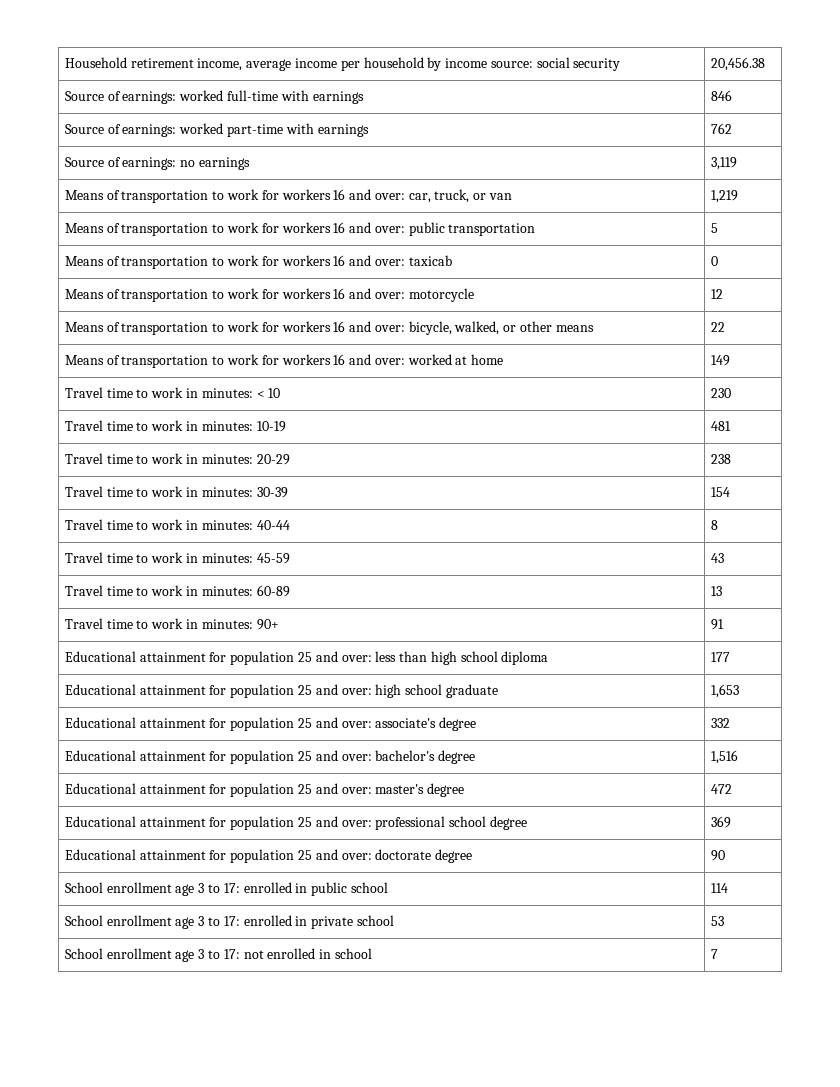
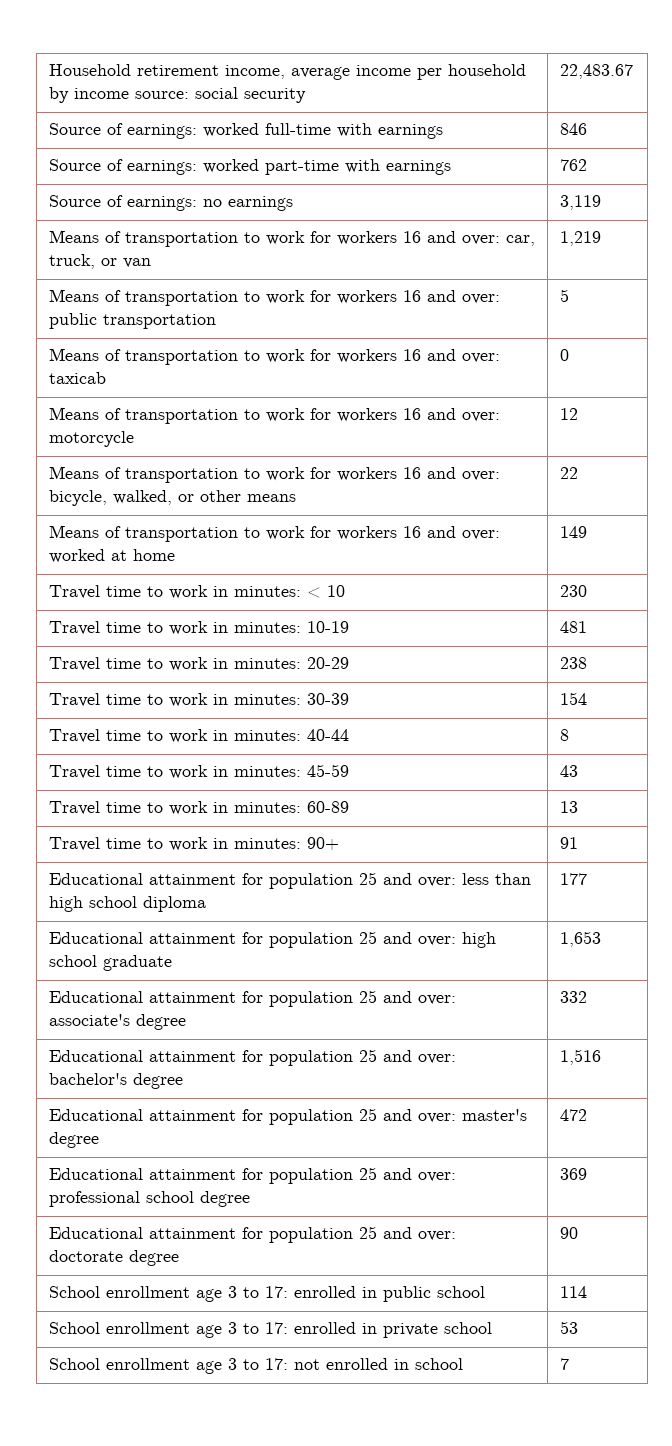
- Household retirement income, average income per household by income source: social security | 20,456.38
+ Household retirement income, average income per household by income source: social security | 22,483.67

